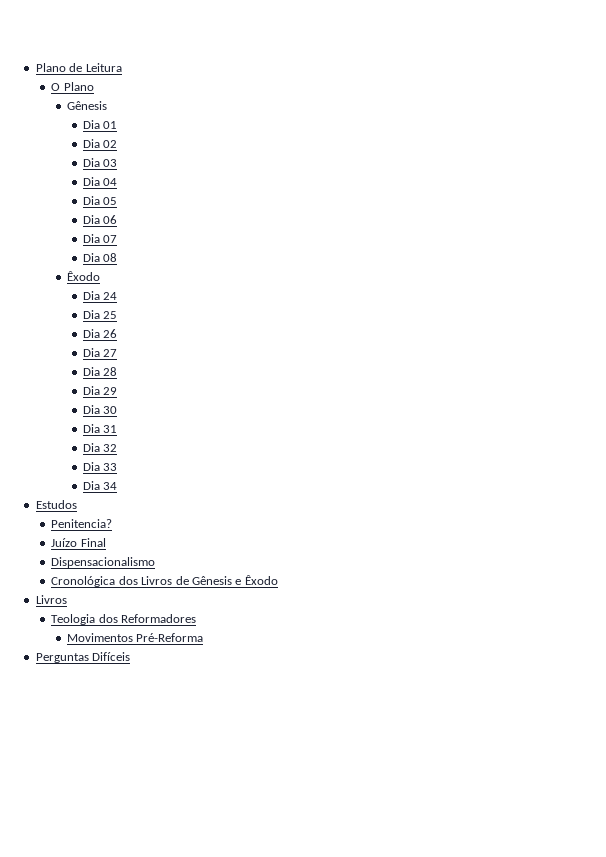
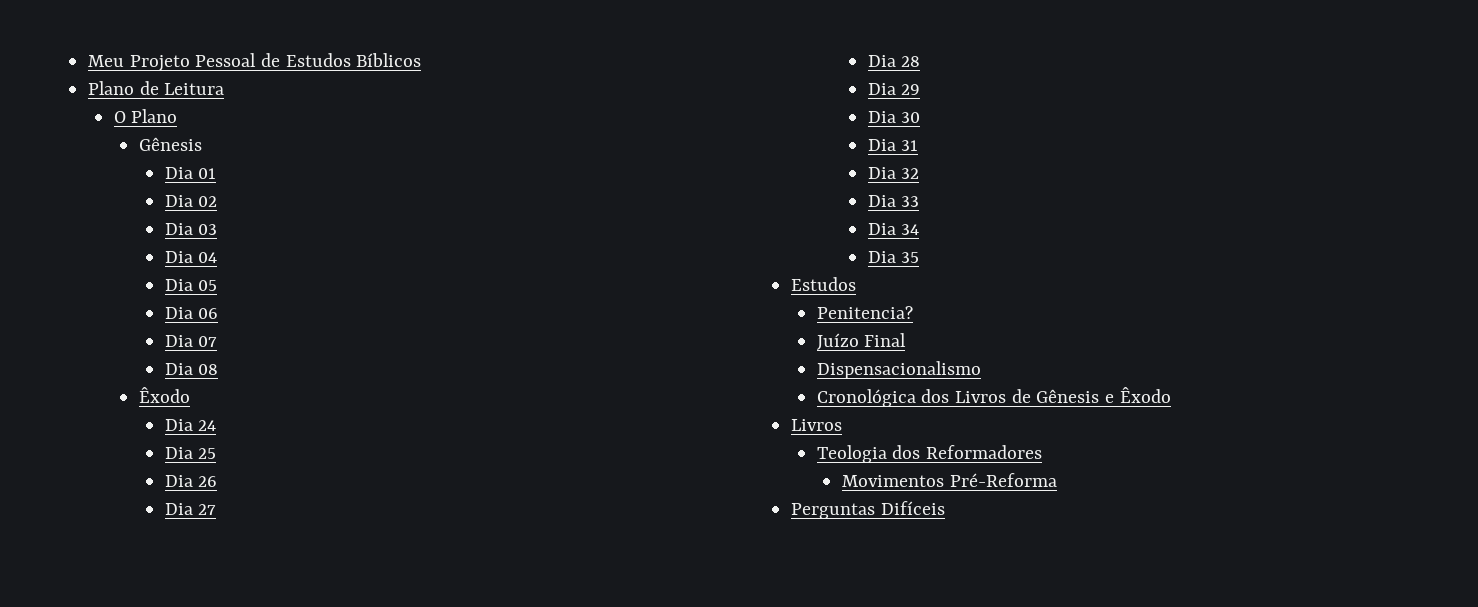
+ Meu Projeto Pessoal de Estudos Bíblicos
+ Dia 35

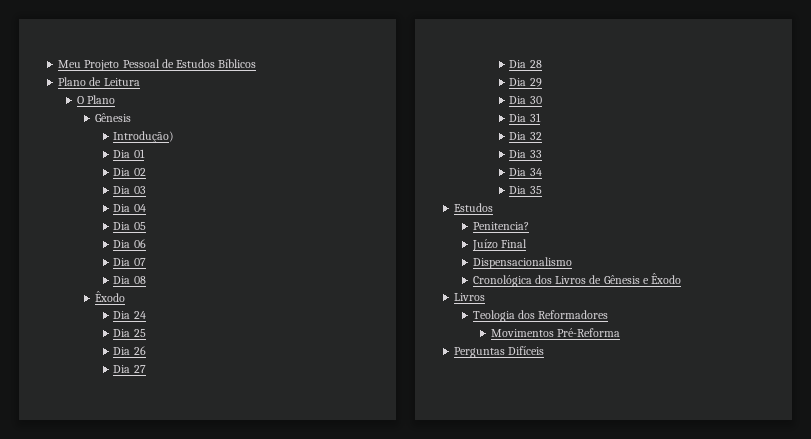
+ Introdução)

